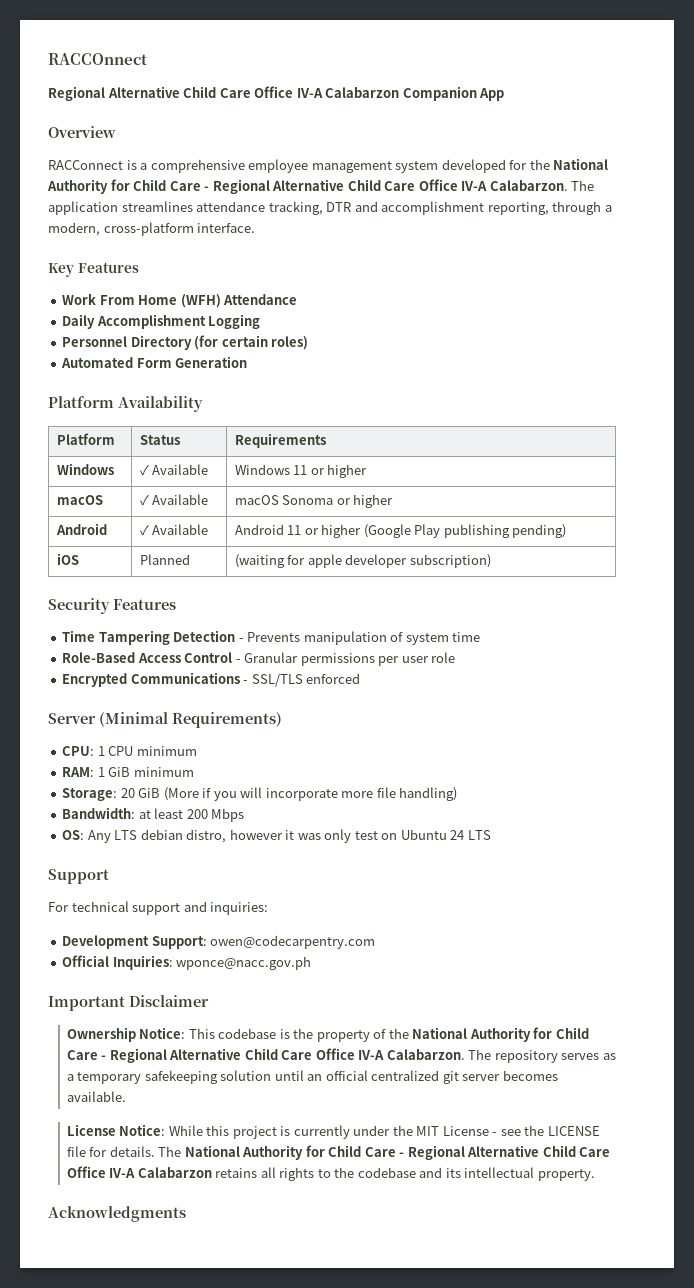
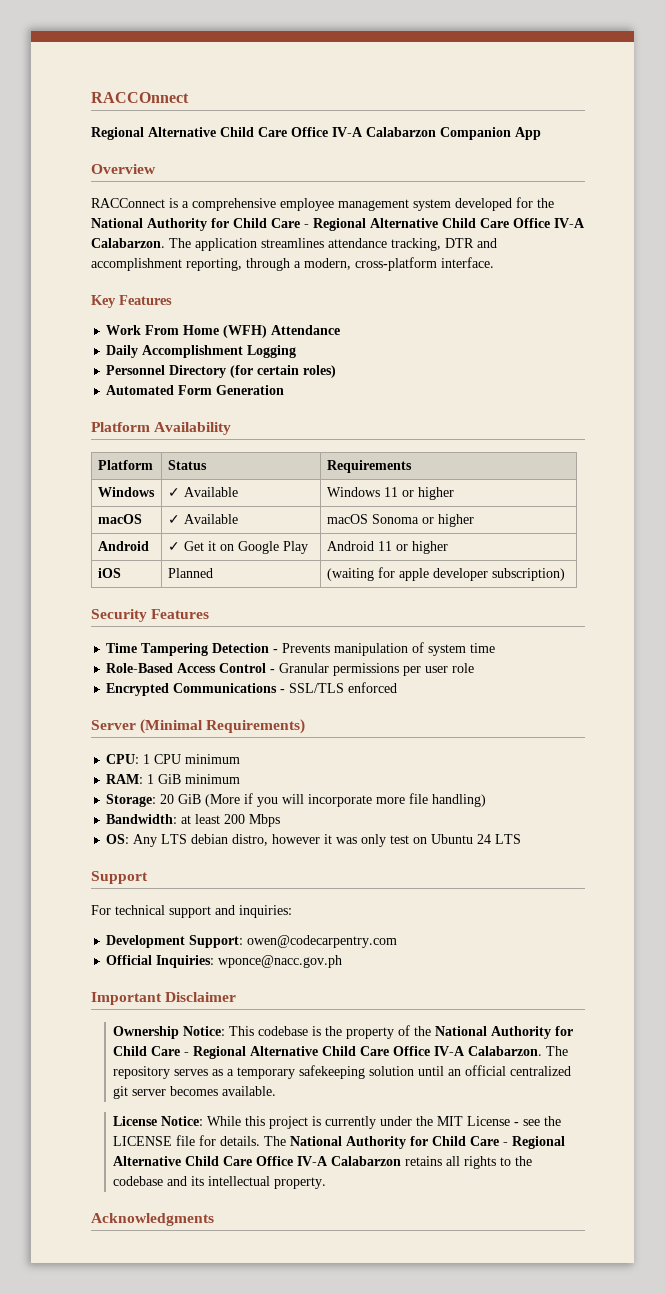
- Android | ✓ Available | Android 11 or higher (Google Play publishing pending)
+ Android | ✓ Get it on Google Play | Android 11 or higher

